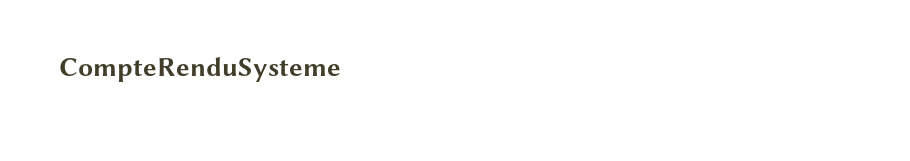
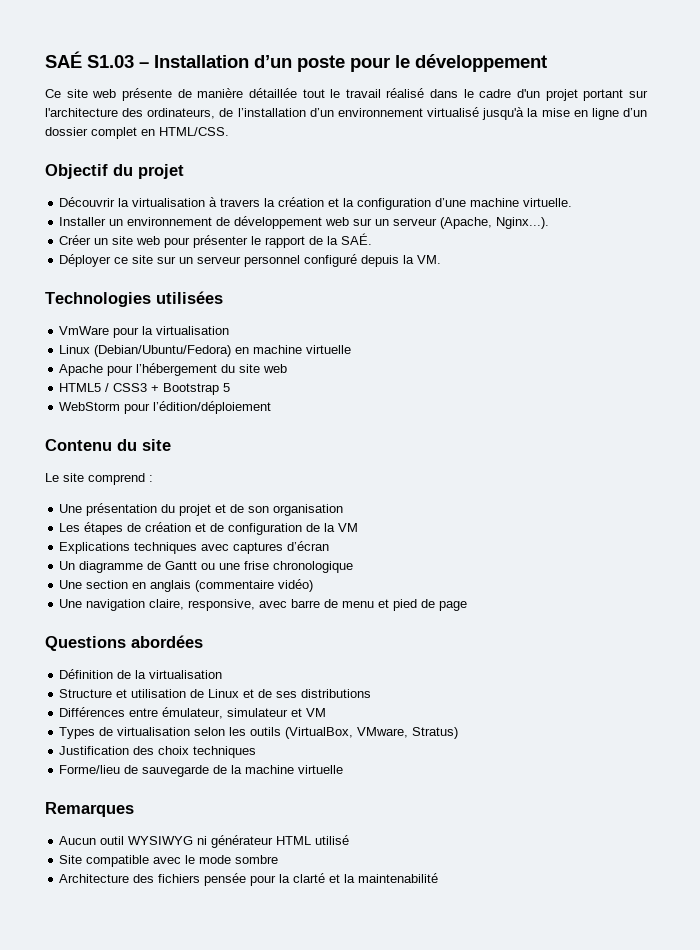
- CompteRenduSysteme
+ SAÉ S1.03 – Installation d’un poste pour le développement
+ Ce site web présente de manière détaillée tout le travail réalisé dans le cadre d'un projet portant sur l'architecture des ordinateurs, de l’installation d’un environnement virtualisé jusqu'à la mise en ligne d’un dossier complet en HTML/CSS.
+ Objectif du projet
+ Découvrir la virtualisation à travers la création et la configuration d’une machine virtuelle.
+ Installer un environnement de développement web sur un serveur (Apache, Nginx...).
+ Créer un site web pour présenter le rapport de la SAÉ.
+ Déployer ce site sur un serveur personnel configuré depuis la VM.
+ Technologies utilisées
+ VmWare pour la virtualisation
+ Linux (Debian/Ubuntu/Fedora) en machine virtuelle
+ Apache pour l’hébergement du site web
+ HTML5 / CSS3 + Bootstrap 5
+ WebStorm pour l’édition/déploiement
+ Contenu du site
+ Le site comprend :
+ Une présentation du projet et de son organisation
+ Les étapes de création et de configuration de la VM
+ Explications techniques avec captures d’écran
+ Un diagramme de Gantt ou une frise chronologique
+ Une section en anglais (commentaire vidéo)
+ Une navigation claire, responsive, avec barre de menu et pied de page
+ Questions abordées
+ Définition de la virtualisation
+ Structure et utilisation de Linux et de ses distributions
+ Différences entre émulateur, simulateur et VM
+ Types de virtualisation selon les outils (VirtualBox, VMware, Stratus)
+ Justification des choix techniques
+ Forme/lieu de sauvegarde de la machine virtuelle
+ Remarques
+ Aucun outil WYSIWYG ni générateur HTML utilisé
+ Site compatible avec le mode sombre
+ Architecture des fichiers pensée pour la clarté et la maintenabilité

